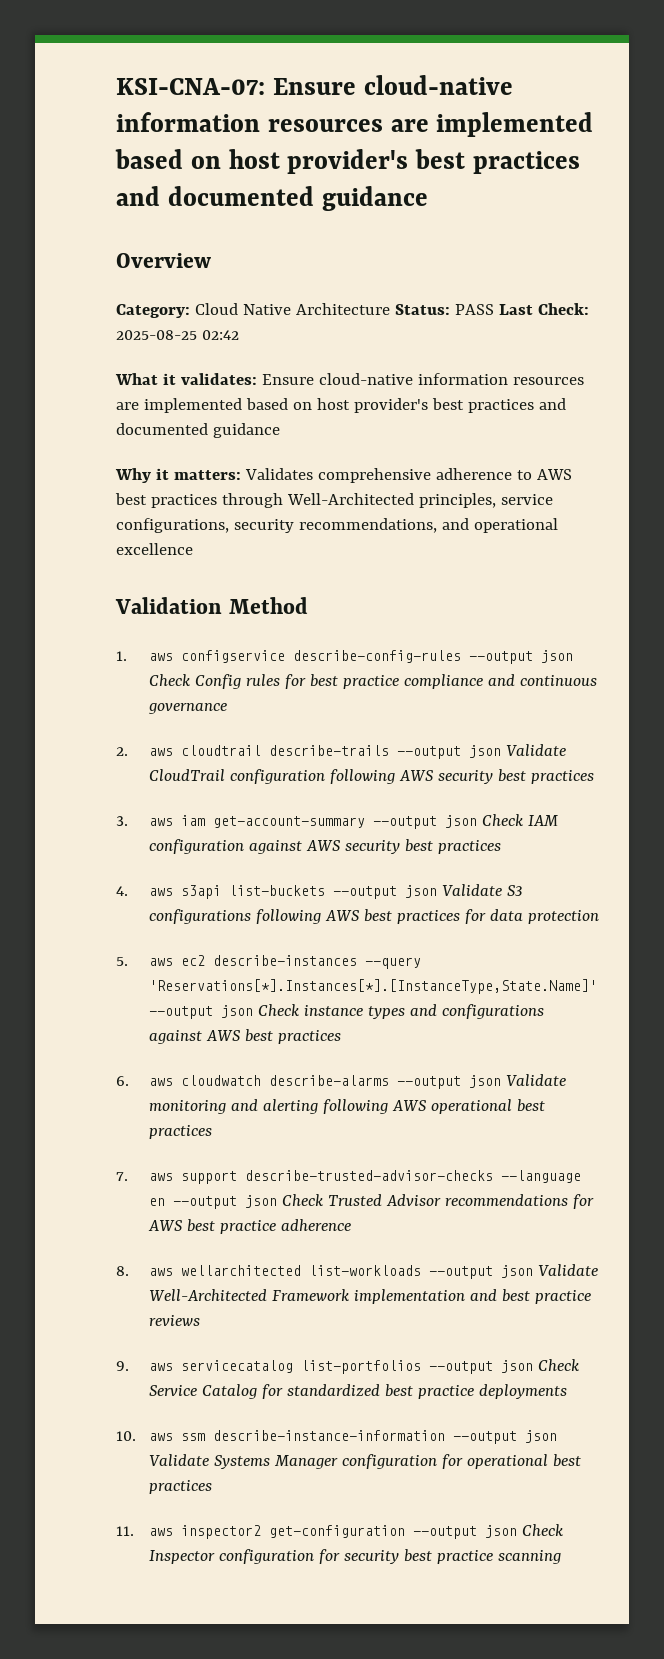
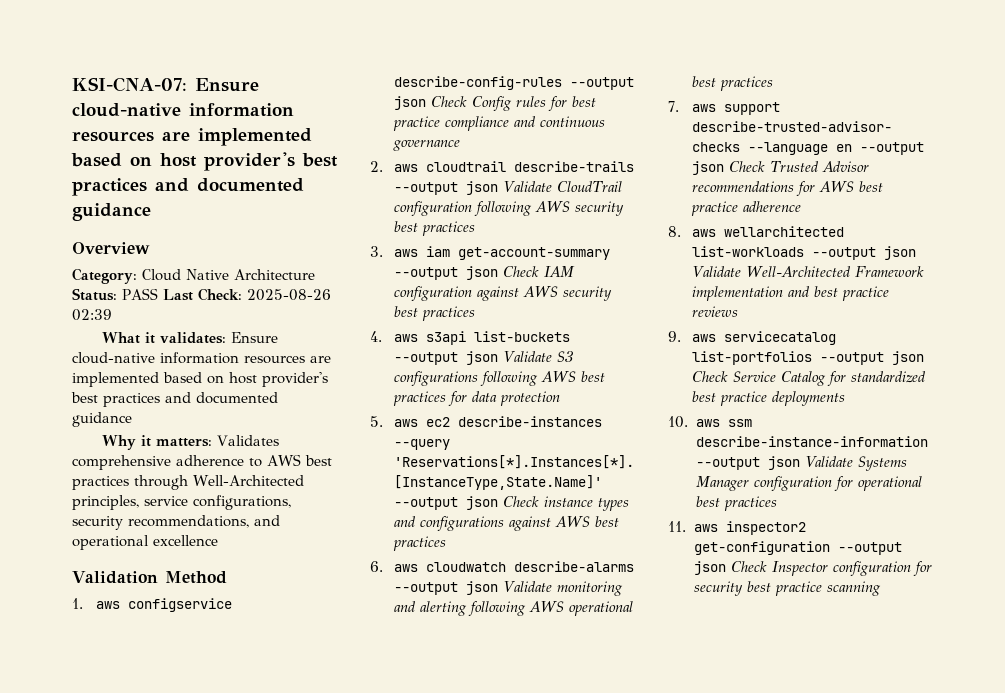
- Category: Cloud Native Architecture Status: PASS Last Check: 2025-08-25 02:42
+ Category: Cloud Native Architecture Status: PASS Last Check: 2025-08-26 02:39

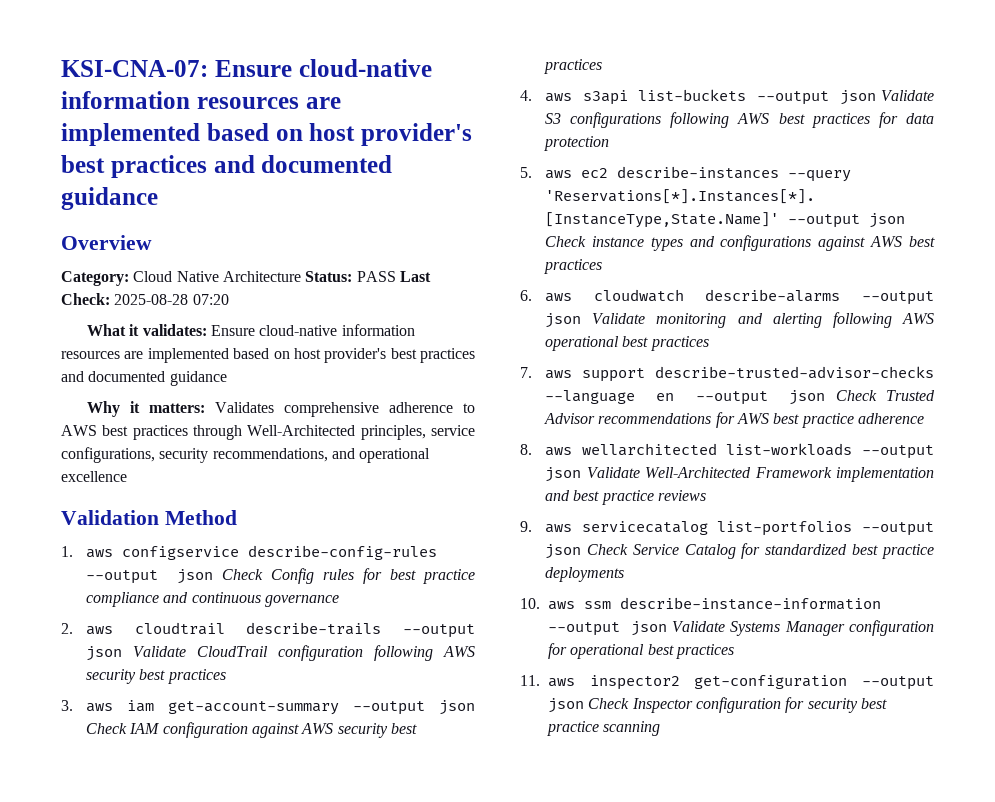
- Category: Cloud Native Architecture Status: PASS Last Check: 2025-08-26 02:39
+ Category: Cloud Native Architecture Status: PASS Last Check: 2025-08-28 07:20

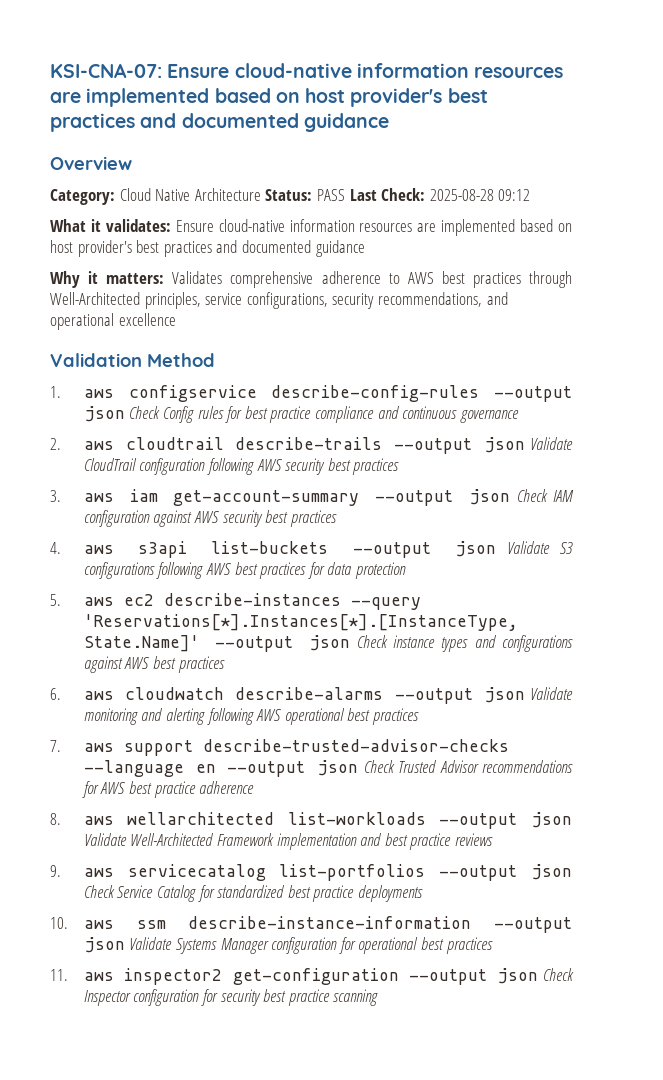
- Category: Cloud Native Architecture Status: PASS Last Check: 2025-08-28 07:20
+ Category: Cloud Native Architecture Status: PASS Last Check: 2025-08-28 09:12

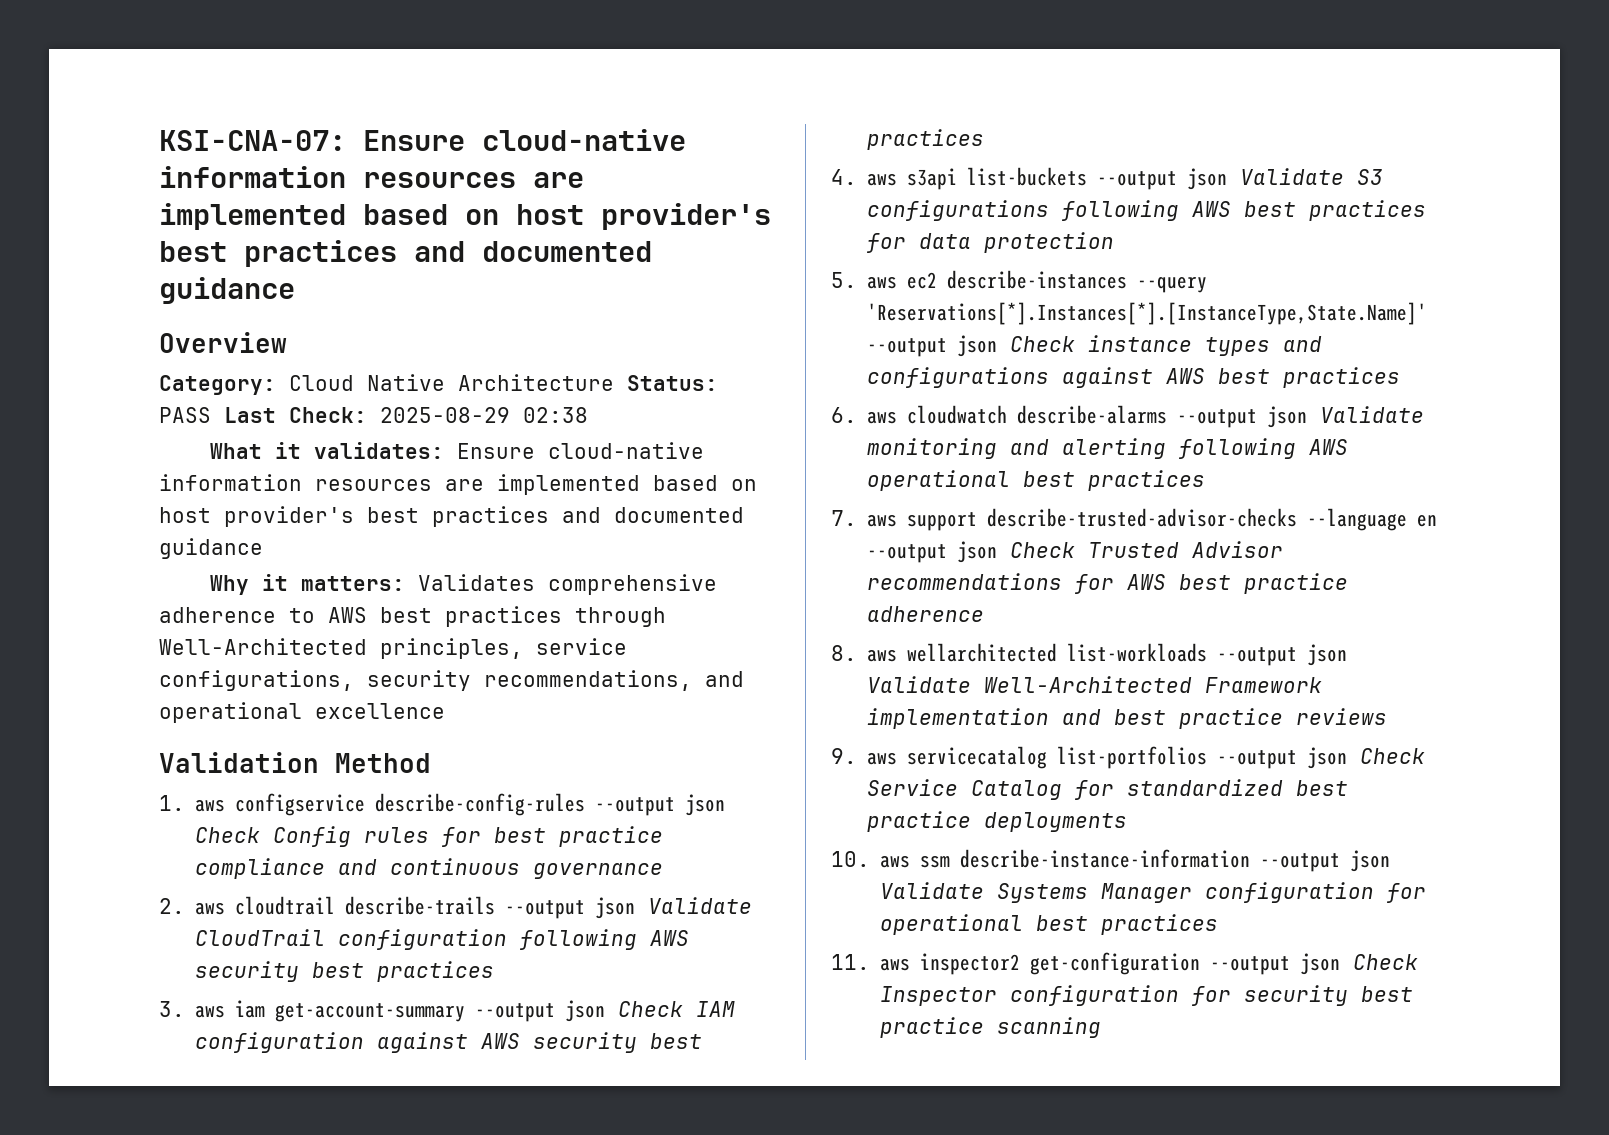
- Category: Cloud Native Architecture Status: PASS Last Check: 2025-08-28 09:12
+ Category: Cloud Native Architecture Status: PASS Last Check: 2025-08-29 02:38

